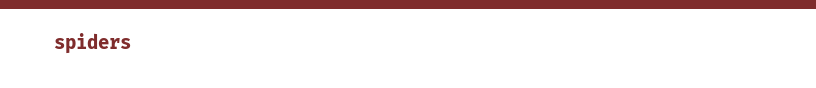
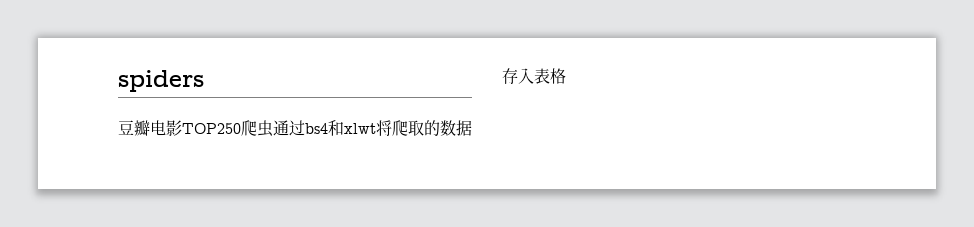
+ 豆瓣电影TOP250爬虫通过bs4和xlwt将爬取的数据存入表格

